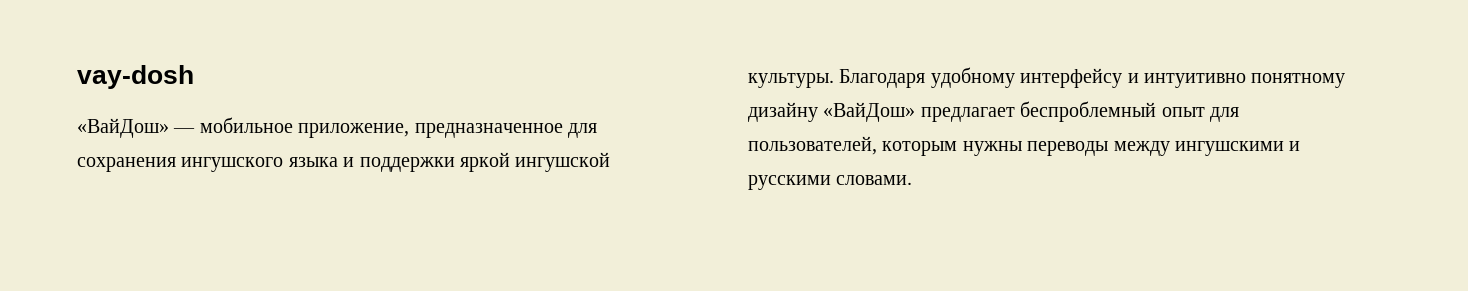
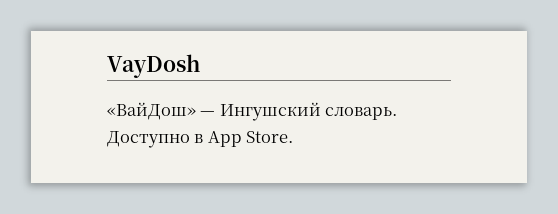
- vay-dosh
+ VayDosh
- «ВайДош» — мобильное приложение, предназначенное для сохранения ингушского языка и поддержки яркой ингушской культуры. Благодаря удобному интерфейсу и интуитивно понятному дизайну «ВайДош» предлагает беспроблемный опыт для пользователей, которым нужны переводы между ингушскими и русскими словами.
+ «ВайДош» — Ингушский словарь.
+ Доступно в App Store.

